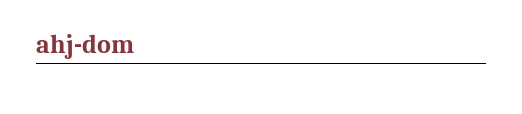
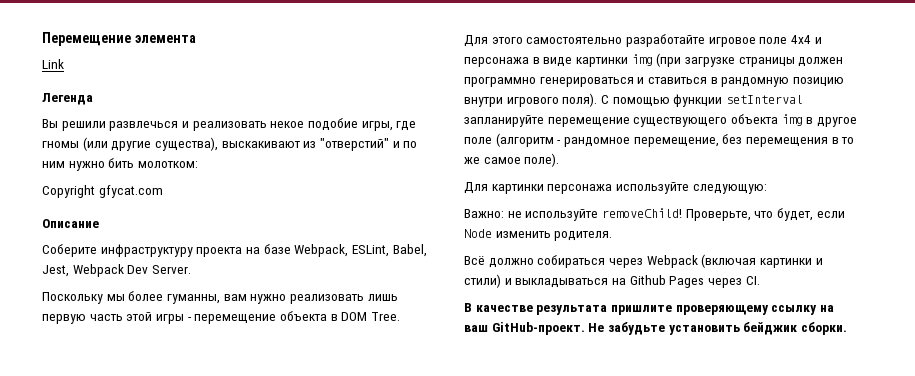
- ahj-dom
+ Перемещение элемента
+ Link
+ Легенда
+ Вы решили развлечься и реализовать некое подобие игры, где гномы (или другие существа), выскакивают из "отверстий" и по ним нужно бить молотком:
+ Copyright gfycat.com
+ Описание
+ Соберите инфраструктуру проекта на базе Webpack, ESLint, Babel, Jest, Webpack Dev Server.
+ Поскольку мы более гуманны, вам нужно реализовать лишь первую часть этой игры - перемещение объекта в DOM Tree.
+ Для этого самостоятельно разработайте игровое поле 4x4 и персонажа в виде картинки img (при загрузке страницы должен программно генерироваться и ставиться в рандомную позицию внутри игрового поля). С помощью функции setInterval запланируйте перемещение существующего объекта img в другое поле (алгоритм - рандомное перемещение, без перемещения в то же самое поле).
+ Для картинки персонажа используйте следующую:
+ Важно: не используйте removeChild! Проверьте, что будет, если Node изменить родителя.
+ Всё должно собираться через Webpack (включая картинки и стили) и выкладываться на Github Pages через CI.
+ В качестве результата пришлите проверяющему ссылку на ваш GitHub-проект. Не забудьте установить бейджик сборки.

